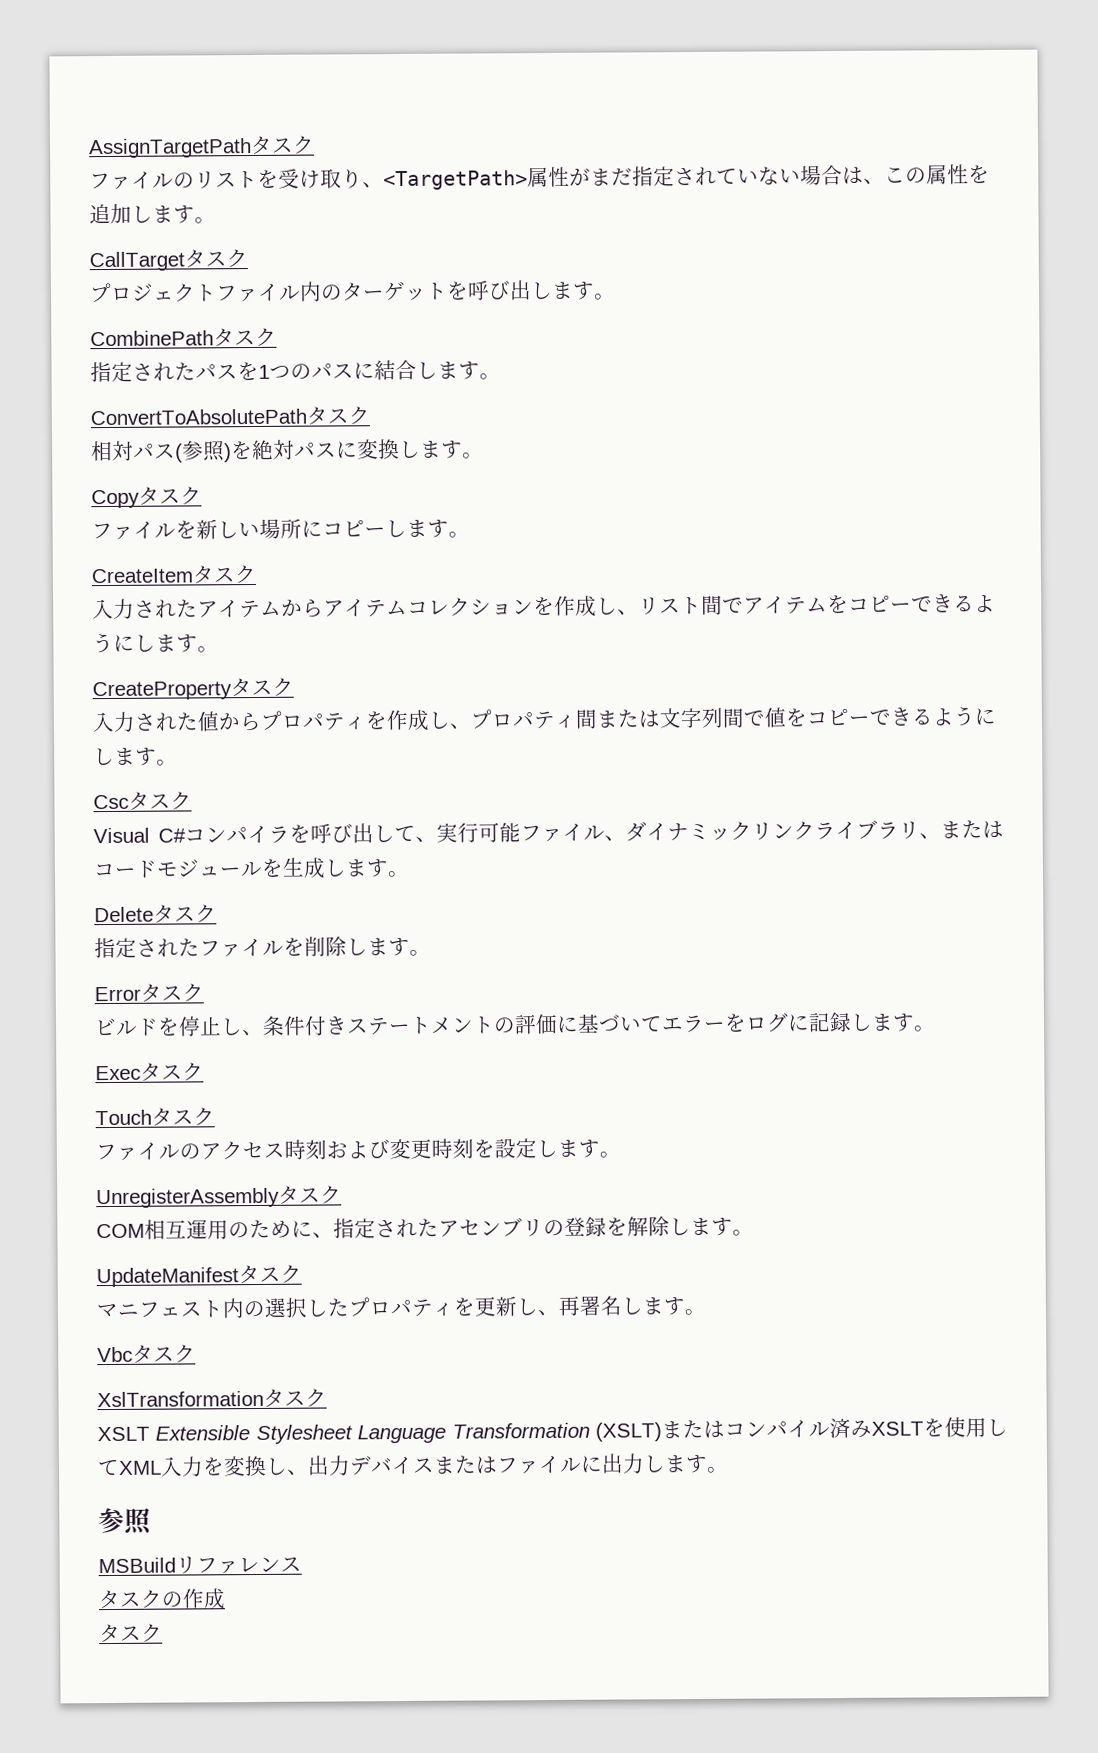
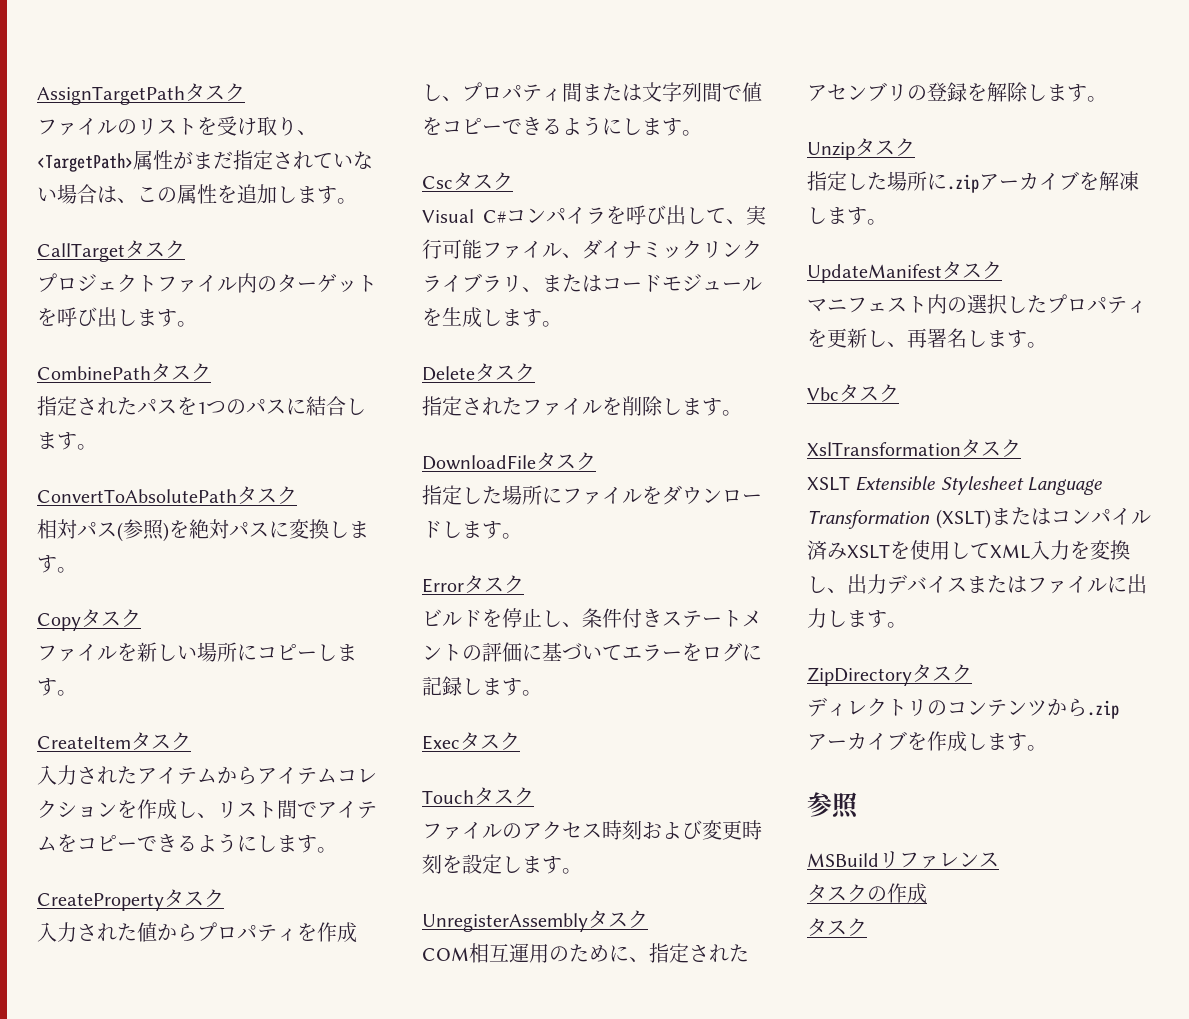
+ DownloadFileタスク
+ 指定した場所にファイルをダウンロードします。
+ Unzipタスク
+ 指定した場所に.zipアーカイブを解凍します。
+ ZipDirectoryタスク
+ ディレクトリのコンテンツから.zipアーカイブを作成します。

